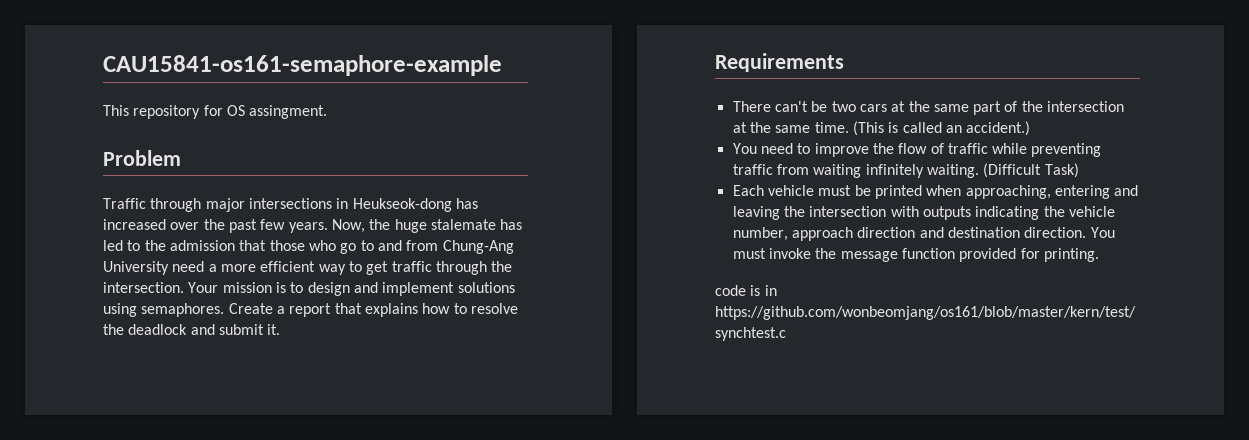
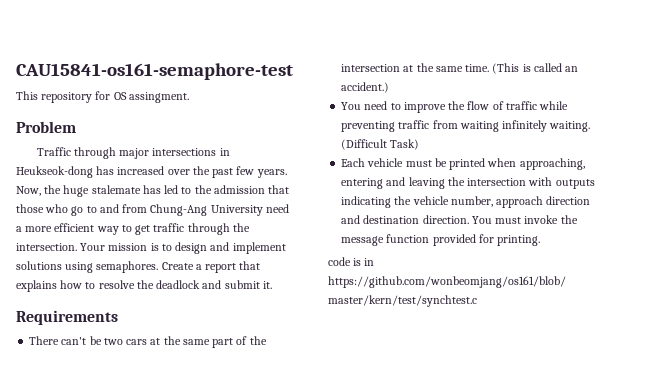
- CAU15841-os161-semaphore-example
+ CAU15841-os161-semaphore-test

